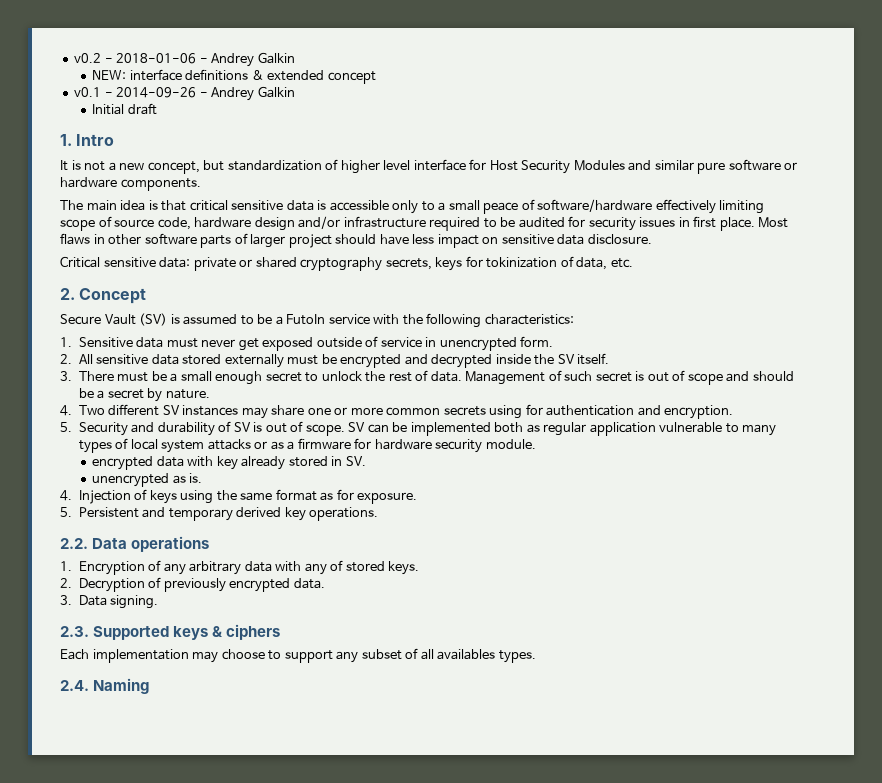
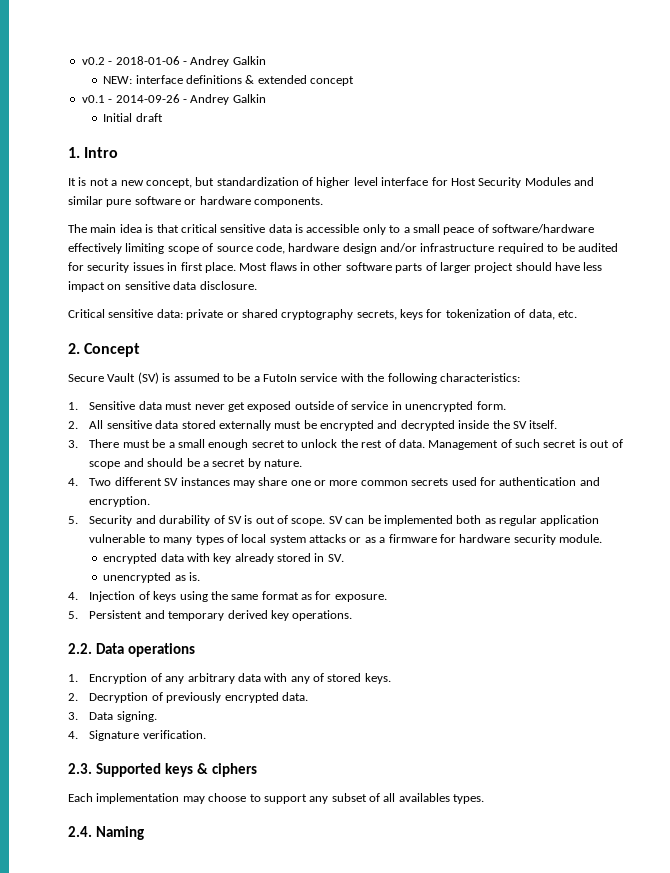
- Critical sensitive data: private or shared cryptography secrets, keys for tokinization of data, etc.
+ Critical sensitive data: private or shared cryptography secrets, keys for tokenization of data, etc.
- 4. Two different SV instances may share one or more common secrets using for authentication and encryption.
+ 4. Two different SV instances may share one or more common secrets used for authentication and encryption.
+ 4. Signature verification.

